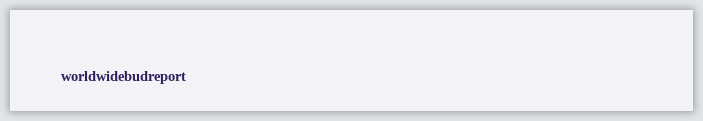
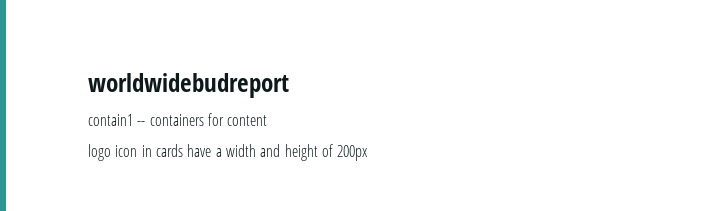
+ contain1 -- containers for content
+ logo icon in cards have a width and height of 200px

